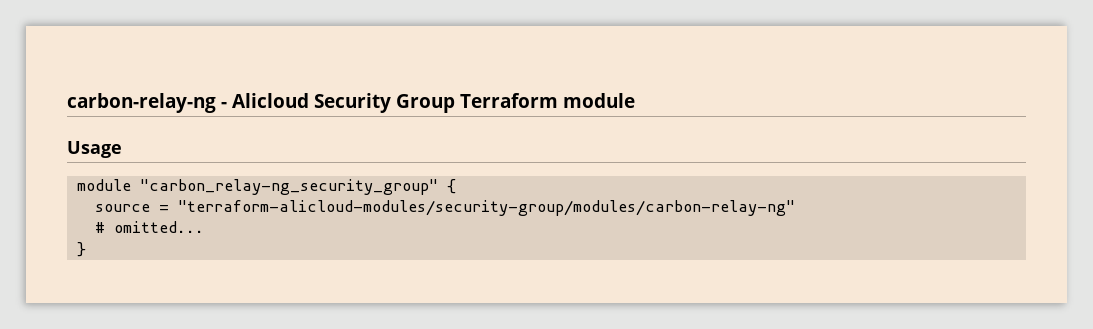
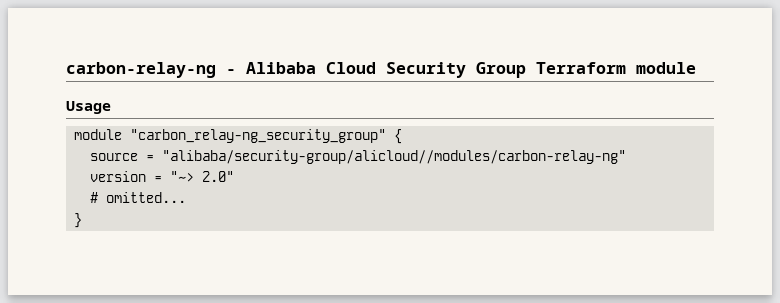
- carbon-relay-ng - Alicloud Security Group Terraform module
+ carbon-relay-ng - Alibaba Cloud Security Group Terraform module
- source = "terraform-alicloud-modules/security-group/modules/carbon-relay-ng"
+ source = "alibaba/security-group/alicloud//modules/carbon-relay-ng"
+ version = "~> 2.0"

